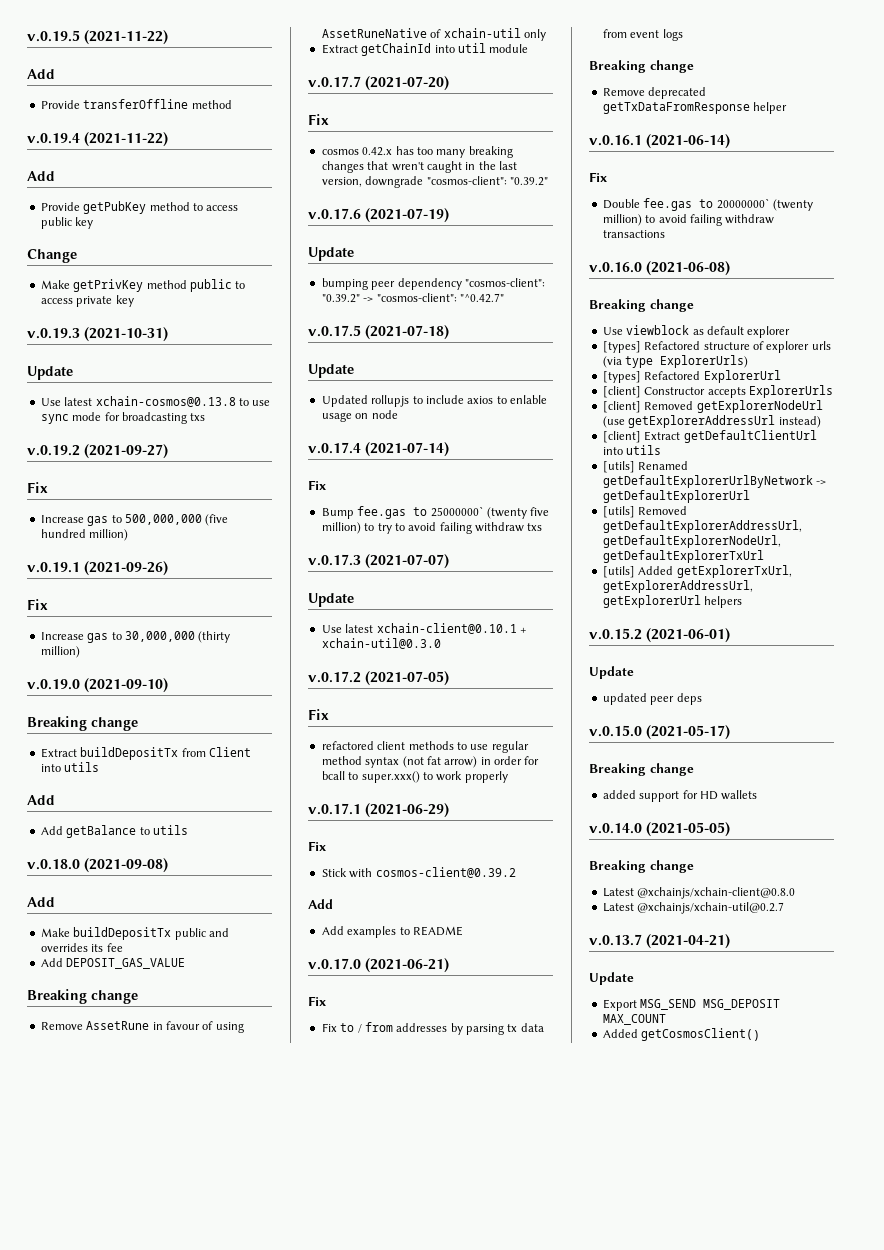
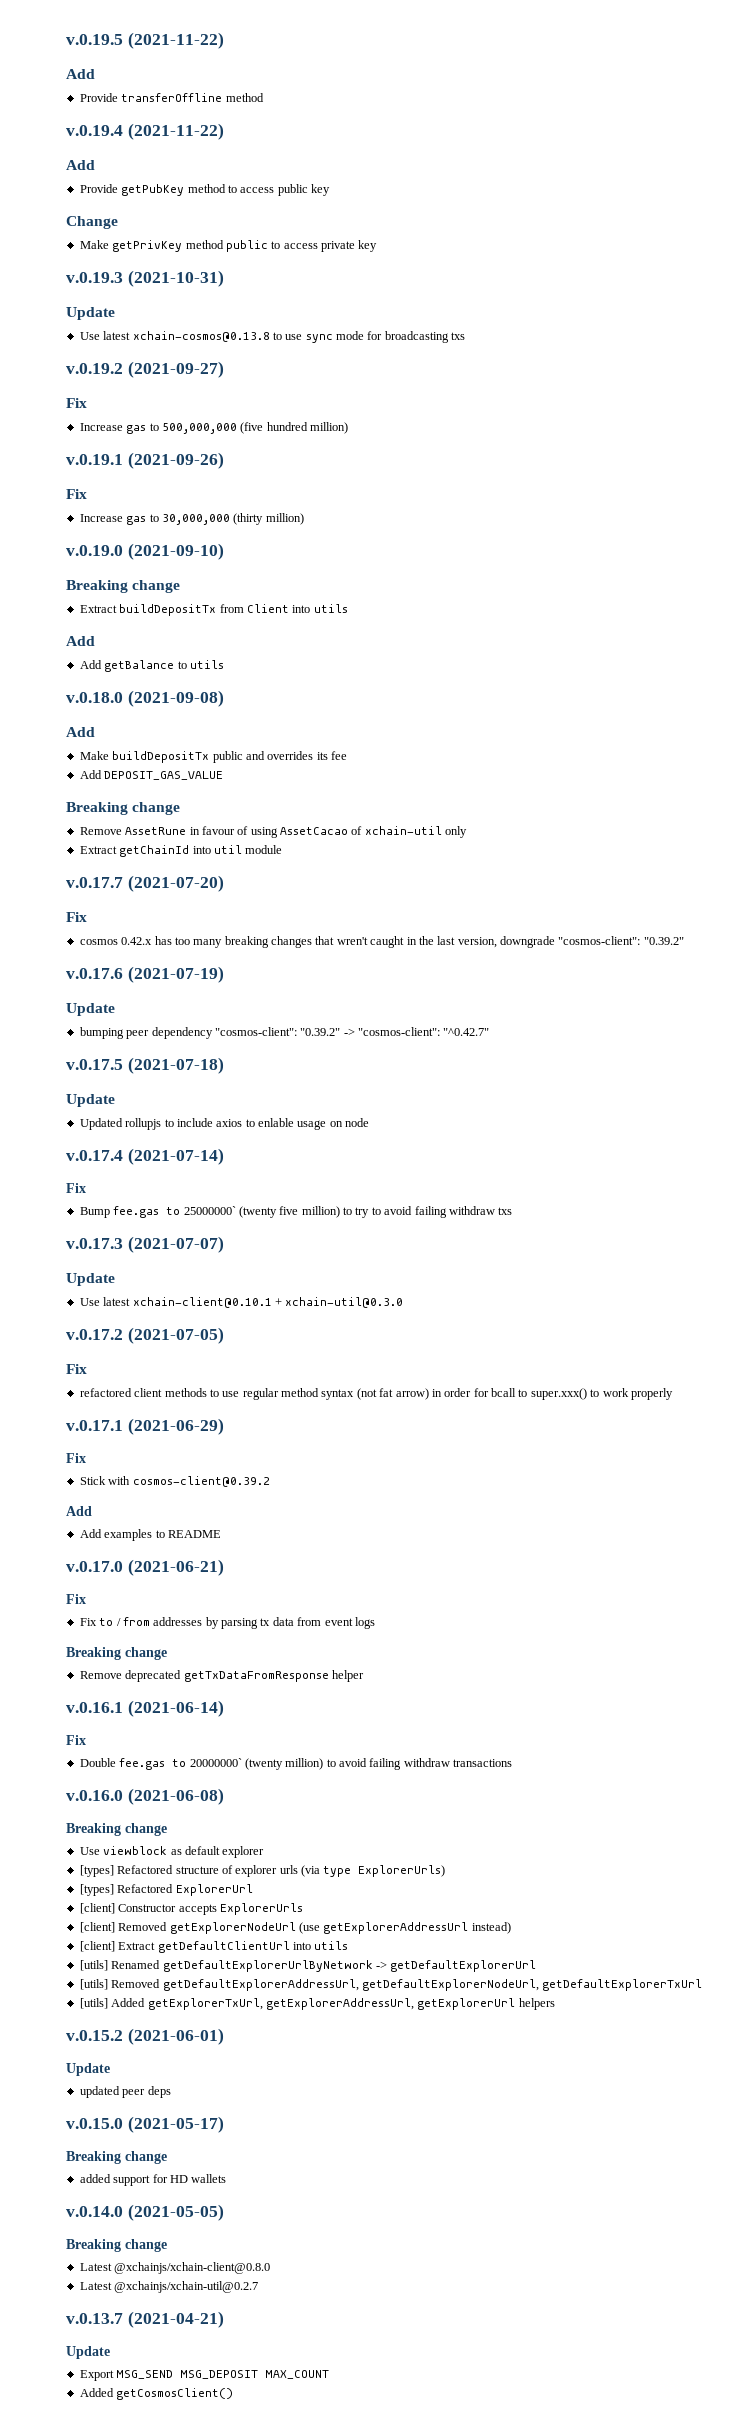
- Remove AssetRune in favour of using AssetRuneNative of xchain-util only
+ Remove AssetRune in favour of using AssetCacao of xchain-util only

